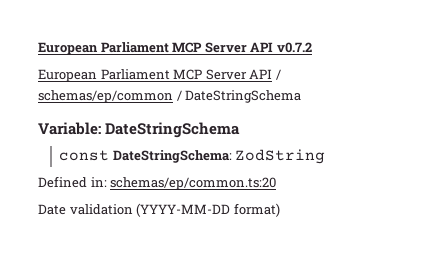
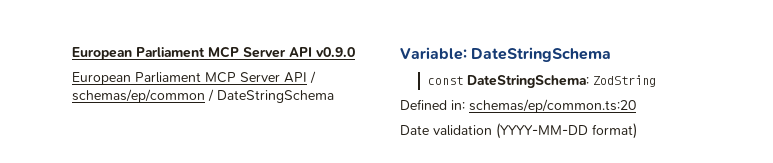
- European Parliament MCP Server API v0.7.2
+ European Parliament MCP Server API v0.9.0

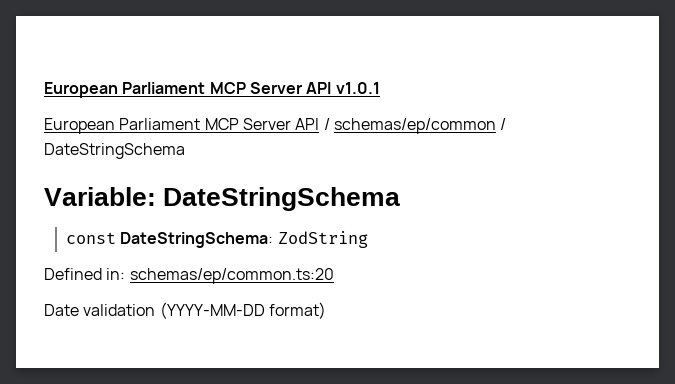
- European Parliament MCP Server API v0.9.0
+ European Parliament MCP Server API v1.0.1

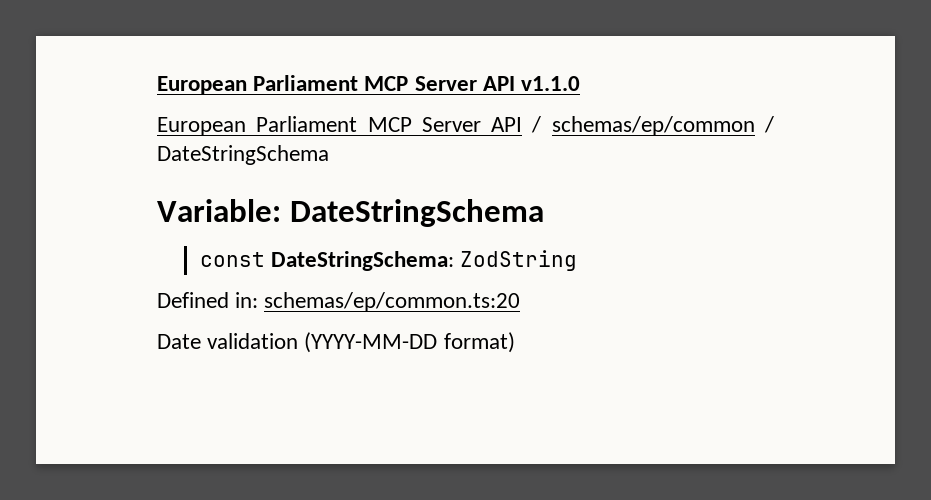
- European Parliament MCP Server API v1.0.1
+ European Parliament MCP Server API v1.1.0

